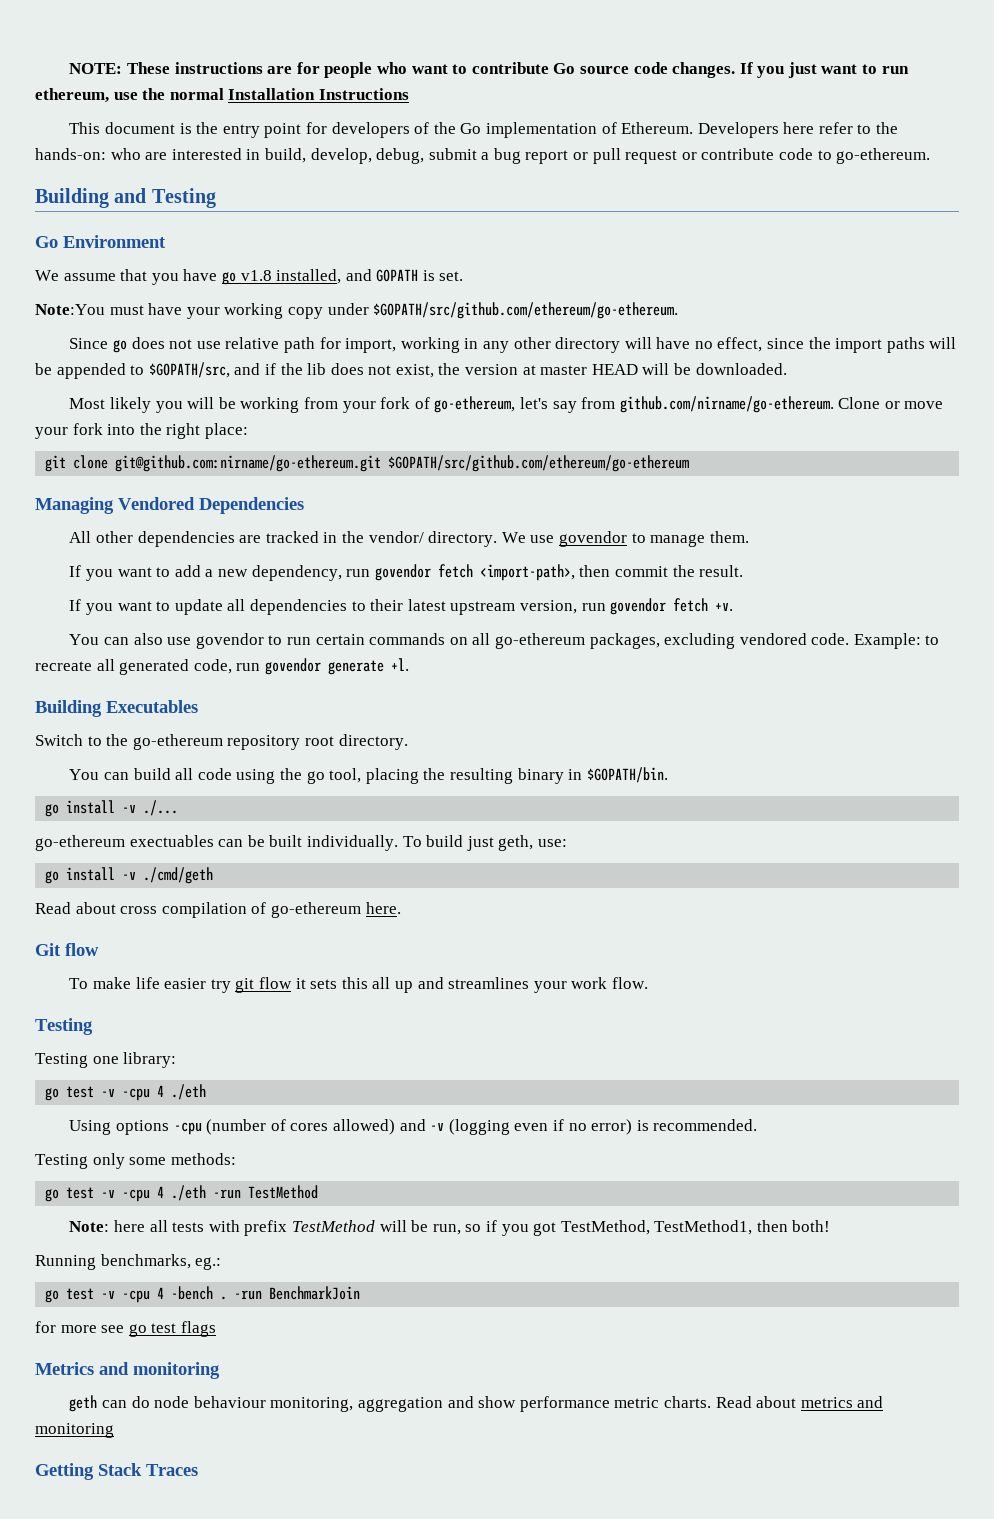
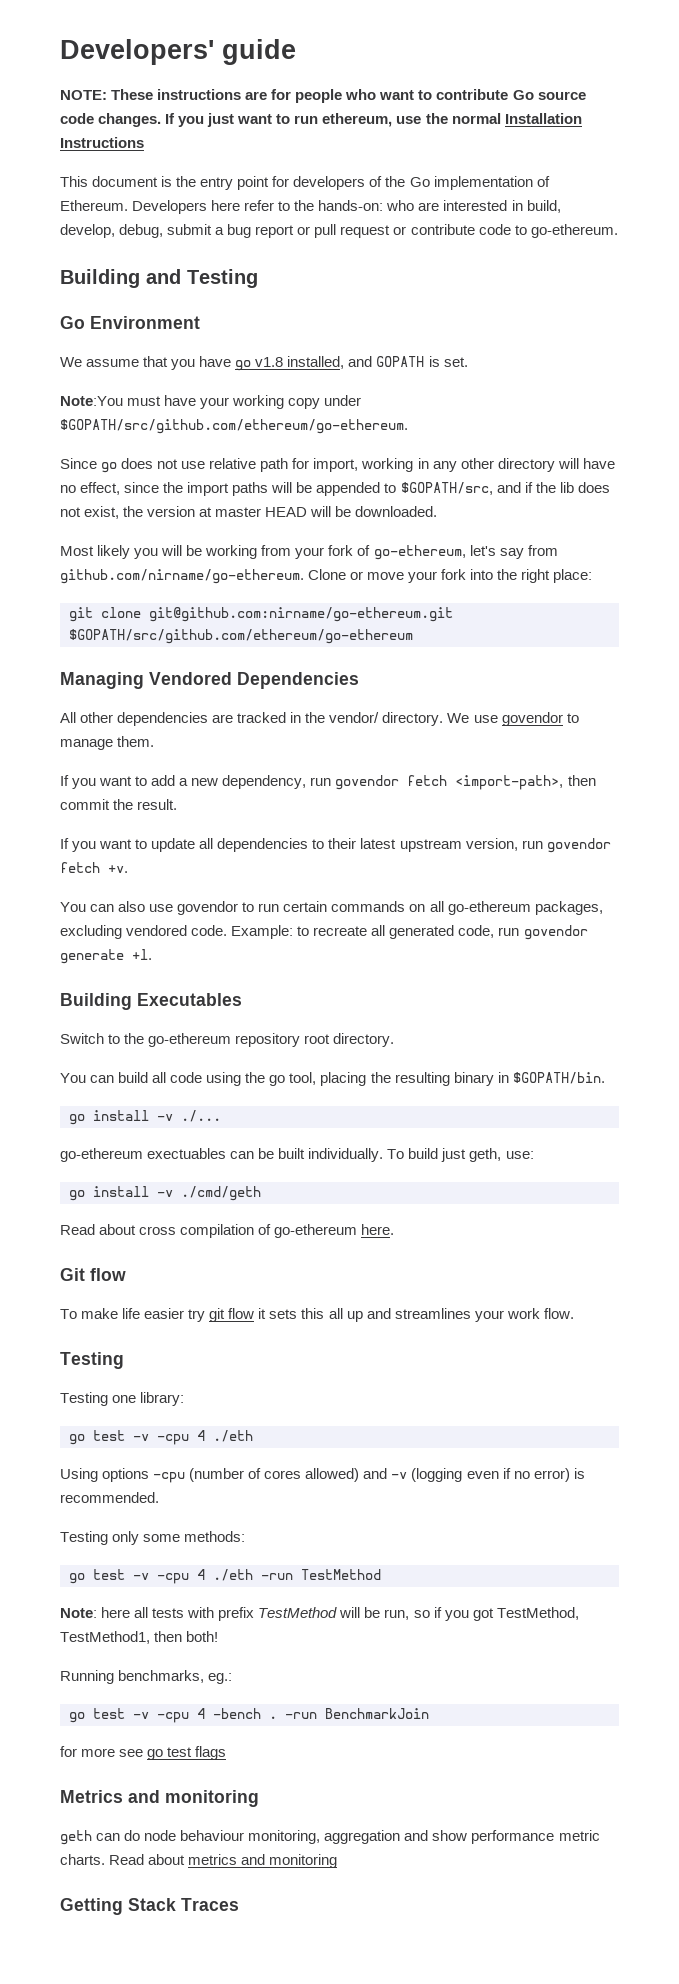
+ Developers' guide

